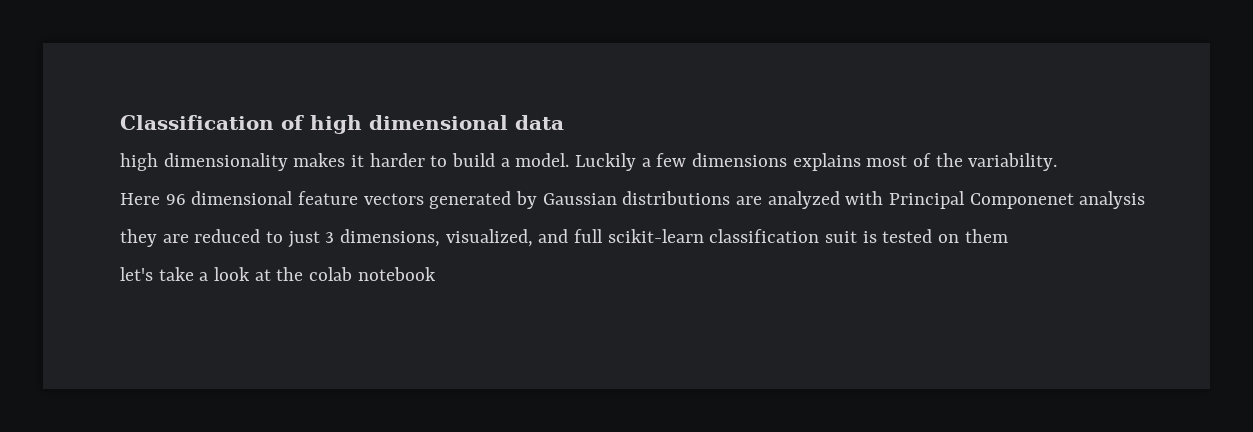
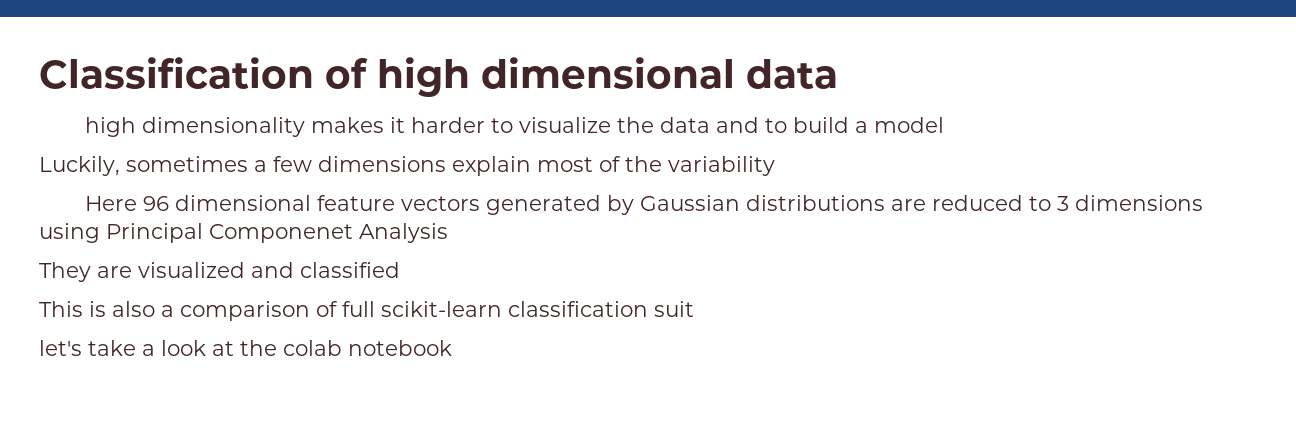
- high dimensionality makes it harder to build a model. Luckily a few dimensions explains most of the variability.
+ high dimensionality makes it harder to visualize the data and to build a model
+ Luckily, sometimes a few dimensions explain most of the variability
- Here 96 dimensional feature vectors generated by Gaussian distributions are analyzed with Principal Componenet analysis
- they are reduced to just 3 dimensions, visualized, and full scikit-learn classification suit is tested on them
+ Here 96 dimensional feature vectors generated by Gaussian distributions are reduced to 3 dimensions using Principal Componenet Analysis
+ They are visualized and classified
+ This is also a comparison of full scikit-learn classification suit

